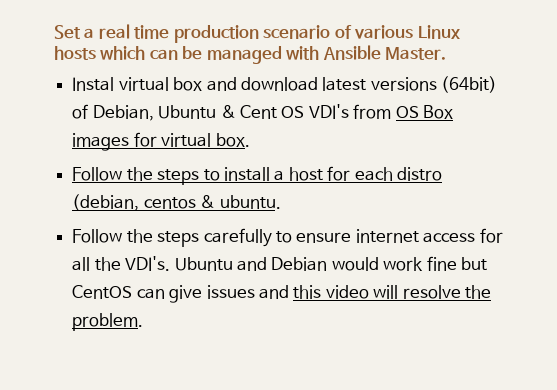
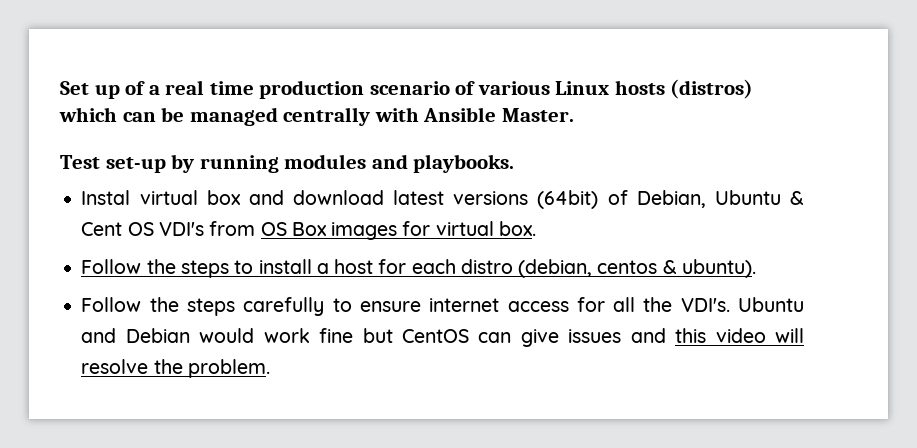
- Set a real time production scenario of various Linux hosts which can be managed with Ansible Master.
+ Set up of a real time production scenario of various Linux hosts (distros) which can be managed centrally with Ansible Master.
+ Test set-up by running modules and playbooks.
- Follow the steps to install a host for each distro (debian, centos & ubuntu.
+ Follow the steps to install a host for each distro (debian, centos & ubuntu).

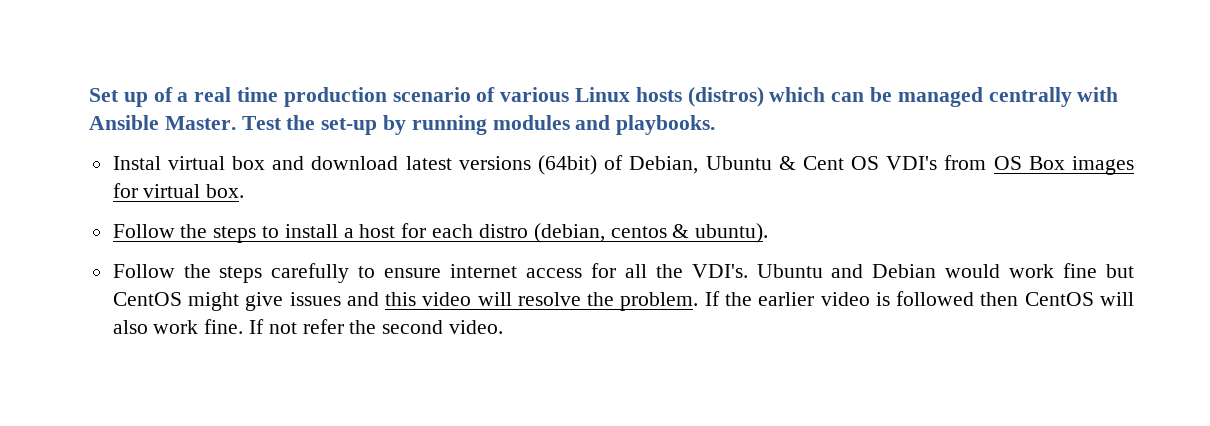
- Set up of a real time production scenario of various Linux hosts (distros) which can be managed centrally with Ansible Master.
- Test set-up by running modules and playbooks.
+ Set up of a real time production scenario of various Linux hosts (distros) which can be managed centrally with Ansible Master. Test the set-up by running modules and playbooks.
- Ubuntu and Debian would work fine but CentOS can give issues and this video will resolve the problem.
+ Ubuntu and Debian would work fine but CentOS might give issues and this video will resolve the problem.
+ If the earlier video is followed then CentOS will also work fine. If not refer the second video.

